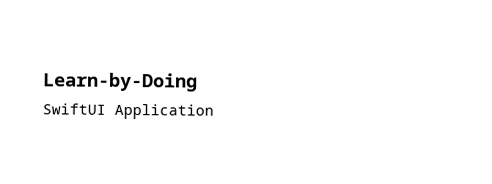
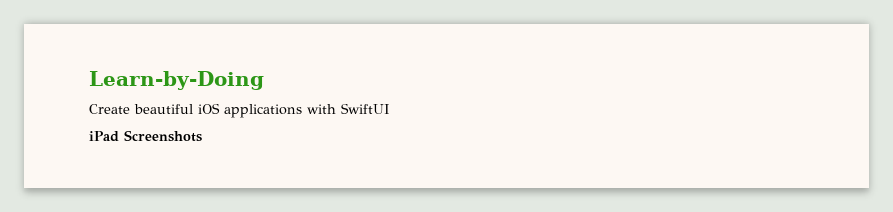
- SwiftUI Application
+ Create beautiful iOS applications with SwiftUI
+ iPad Screenshots

